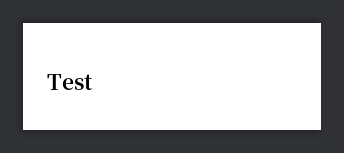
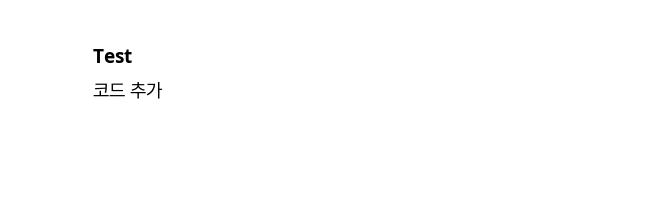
+ 코드 추가

